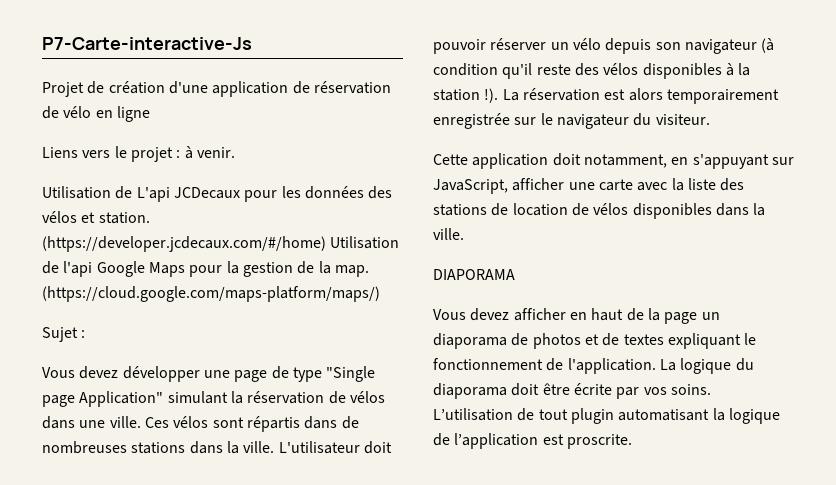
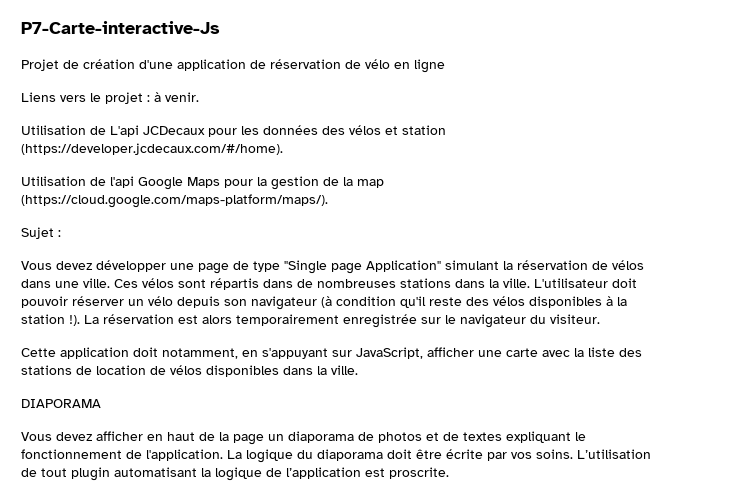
- Utilisation de L'api JCDecaux pour les données des vélos et station. (https://developer.jcdecaux.com/#/home) Utilisation de l'api Google Maps pour la gestion de la map. (https://cloud.google.com/maps-platform/maps/)
+ Utilisation de L'api JCDecaux pour les données des vélos et station (https://developer.jcdecaux.com/#/home).
+ Utilisation de l'api Google Maps pour la gestion de la map (https://cloud.google.com/maps-platform/maps/).

